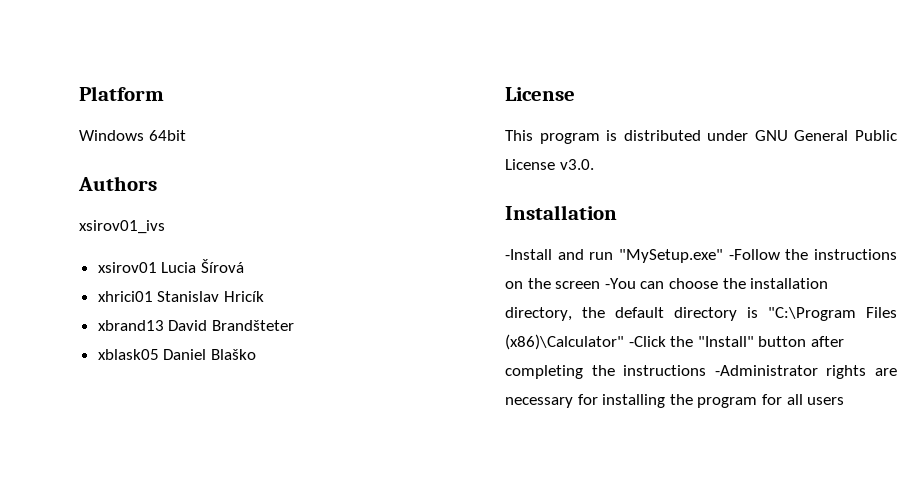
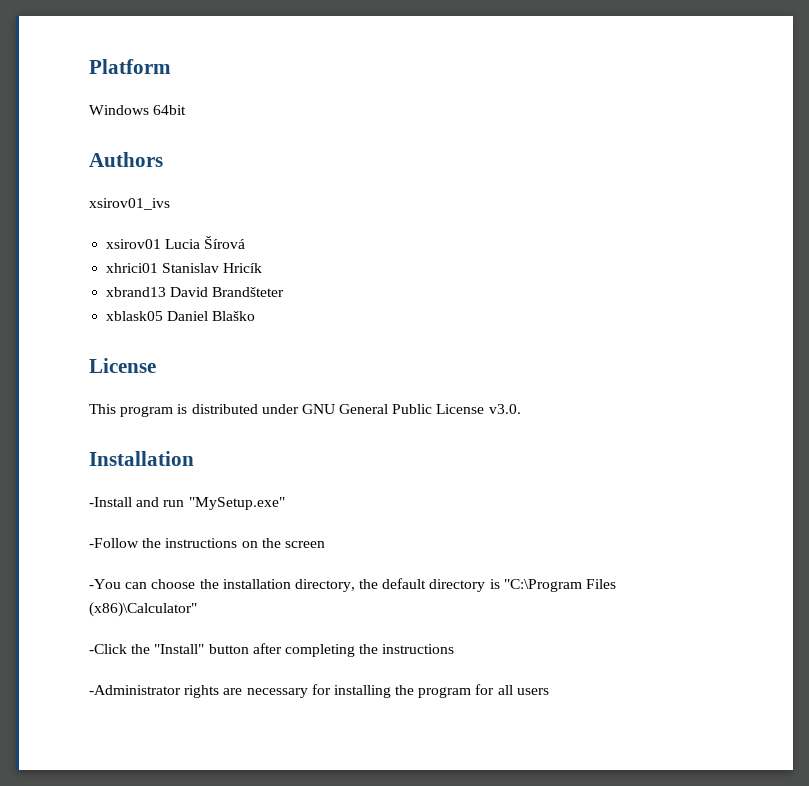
- -Install and run "MySetup.exe" -Follow the instructions on the screen -You can choose the installation directory, the default directory is "C:\Program Files (x86)\Calculator" -Click the "Install" button after completing the instructions -Administrator rights are necessary for installing the program for all users
+ -Install and run "MySetup.exe"
+ -Follow the instructions on the screen
+ -You can choose the installation directory, the default directory is "C:\Program Files (x86)\Calculator"
+ -Click the "Install" button after completing the instructions
+ -Administrator rights are necessary for installing the program for all users

